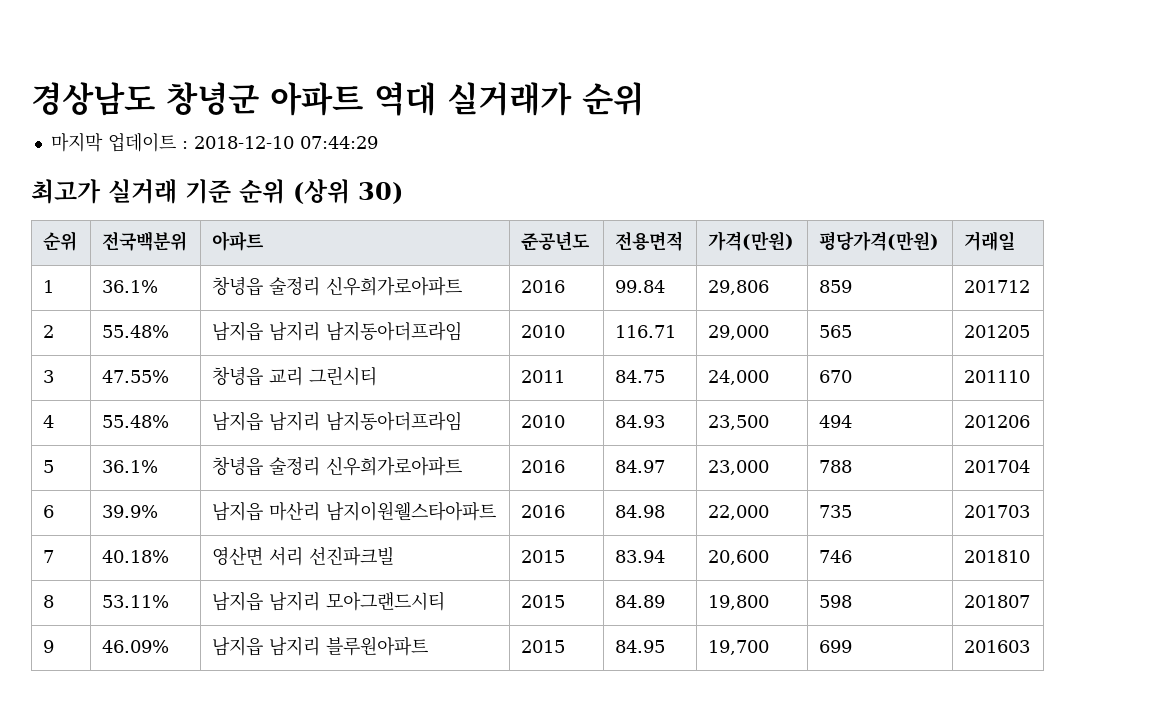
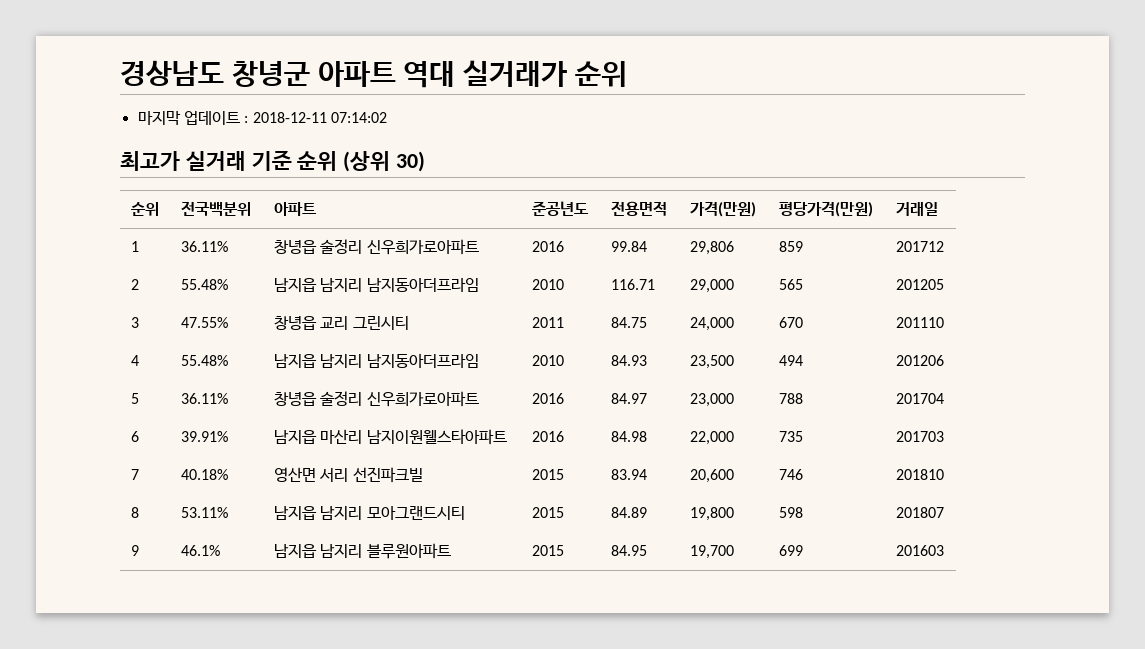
- 마지막 업데이트 : 2018-12-10 07:44:29
+ 마지막 업데이트 : 2018-12-11 07:14:02
- 1 | 36.1% | 창녕읍 술정리 신우희가로아파트 | 2016 | 99.84 | 29,806 | 859 | 201712
+ 1 | 36.11% | 창녕읍 술정리 신우희가로아파트 | 2016 | 99.84 | 29,806 | 859 | 201712
- 5 | 36.1% | 창녕읍 술정리 신우희가로아파트 | 2016 | 84.97 | 23,000 | 788 | 201704
+ 5 | 36.11% | 창녕읍 술정리 신우희가로아파트 | 2016 | 84.97 | 23,000 | 788 | 201704
- 6 | 39.9% | 남지읍 마산리 남지이원웰스타아파트 | 2016 | 84.98 | 22,000 | 735 | 201703
+ 6 | 39.91% | 남지읍 마산리 남지이원웰스타아파트 | 2016 | 84.98 | 22,000 | 735 | 201703
- 9 | 46.09% | 남지읍 남지리 블루원아파트 | 2015 | 84.95 | 19,700 | 699 | 201603
+ 9 | 46.1% | 남지읍 남지리 블루원아파트 | 2015 | 84.95 | 19,700 | 699 | 201603

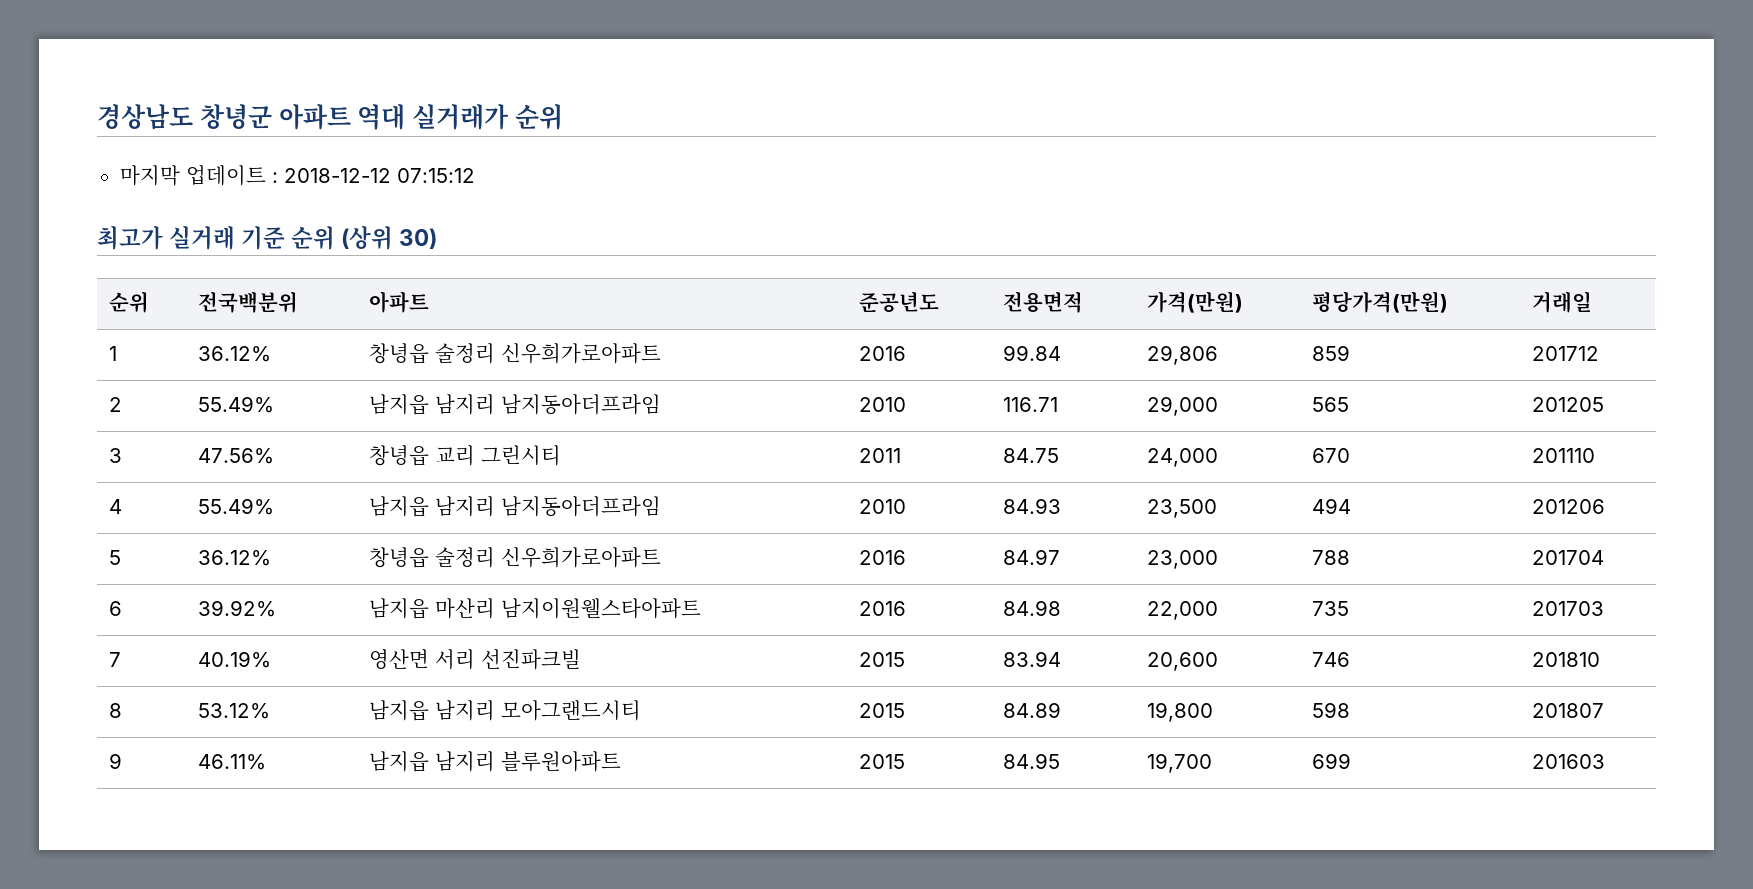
- 마지막 업데이트 : 2018-12-11 07:14:02
+ 마지막 업데이트 : 2018-12-12 07:15:12
- 1 | 36.11% | 창녕읍 술정리 신우희가로아파트 | 2016 | 99.84 | 29,806 | 859 | 201712
+ 1 | 36.12% | 창녕읍 술정리 신우희가로아파트 | 2016 | 99.84 | 29,806 | 859 | 201712
- 2 | 55.48% | 남지읍 남지리 남지동아더프라임 | 2010 | 116.71 | 29,000 | 565 | 201205
+ 2 | 55.49% | 남지읍 남지리 남지동아더프라임 | 2010 | 116.71 | 29,000 | 565 | 201205
- 3 | 47.55% | 창녕읍 교리 그린시티 | 2011 | 84.75 | 24,000 | 670 | 201110
+ 3 | 47.56% | 창녕읍 교리 그린시티 | 2011 | 84.75 | 24,000 | 670 | 201110
- 4 | 55.48% | 남지읍 남지리 남지동아더프라임 | 2010 | 84.93 | 23,500 | 494 | 201206
+ 4 | 55.49% | 남지읍 남지리 남지동아더프라임 | 2010 | 84.93 | 23,500 | 494 | 201206
- 5 | 36.11% | 창녕읍 술정리 신우희가로아파트 | 2016 | 84.97 | 23,000 | 788 | 201704
+ 5 | 36.12% | 창녕읍 술정리 신우희가로아파트 | 2016 | 84.97 | 23,000 | 788 | 201704
- 6 | 39.91% | 남지읍 마산리 남지이원웰스타아파트 | 2016 | 84.98 | 22,000 | 735 | 201703
+ 6 | 39.92% | 남지읍 마산리 남지이원웰스타아파트 | 2016 | 84.98 | 22,000 | 735 | 201703
- 7 | 40.18% | 영산면 서리 선진파크빌 | 2015 | 83.94 | 20,600 | 746 | 201810
+ 7 | 40.19% | 영산면 서리 선진파크빌 | 2015 | 83.94 | 20,600 | 746 | 201810
- 8 | 53.11% | 남지읍 남지리 모아그랜드시티 | 2015 | 84.89 | 19,800 | 598 | 201807
+ 8 | 53.12% | 남지읍 남지리 모아그랜드시티 | 2015 | 84.89 | 19,800 | 598 | 201807
- 9 | 46.1% | 남지읍 남지리 블루원아파트 | 2015 | 84.95 | 19,700 | 699 | 201603
+ 9 | 46.11% | 남지읍 남지리 블루원아파트 | 2015 | 84.95 | 19,700 | 699 | 201603

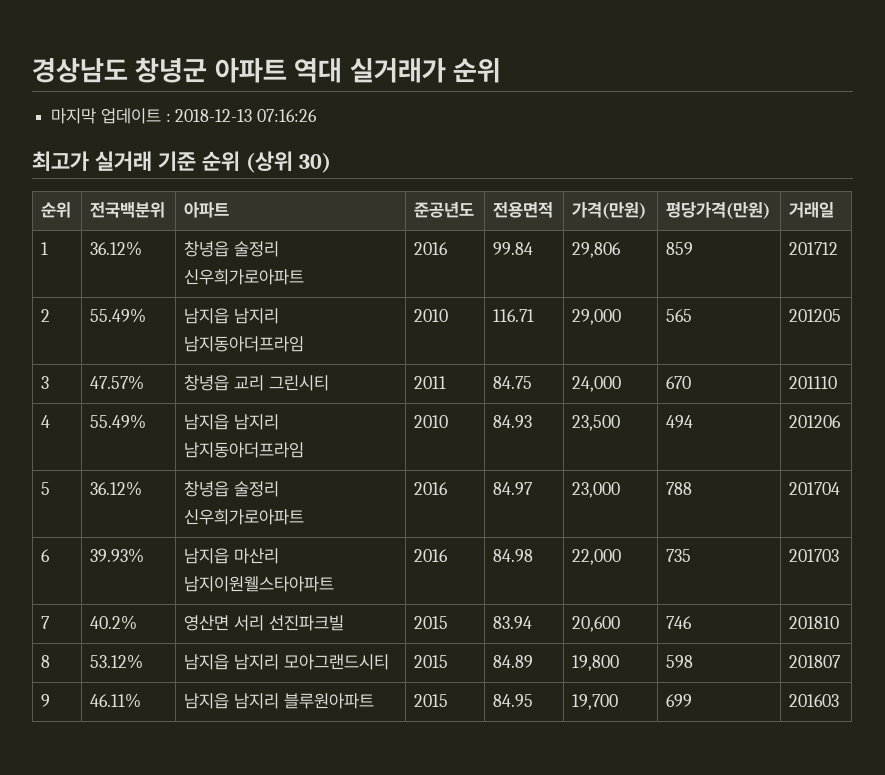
- 마지막 업데이트 : 2018-12-12 07:15:12
+ 마지막 업데이트 : 2018-12-13 07:16:26
- 3 | 47.56% | 창녕읍 교리 그린시티 | 2011 | 84.75 | 24,000 | 670 | 201110
+ 3 | 47.57% | 창녕읍 교리 그린시티 | 2011 | 84.75 | 24,000 | 670 | 201110
- 6 | 39.92% | 남지읍 마산리 남지이원웰스타아파트 | 2016 | 84.98 | 22,000 | 735 | 201703
+ 6 | 39.93% | 남지읍 마산리 남지이원웰스타아파트 | 2016 | 84.98 | 22,000 | 735 | 201703
- 7 | 40.19% | 영산면 서리 선진파크빌 | 2015 | 83.94 | 20,600 | 746 | 201810
+ 7 | 40.2% | 영산면 서리 선진파크빌 | 2015 | 83.94 | 20,600 | 746 | 201810

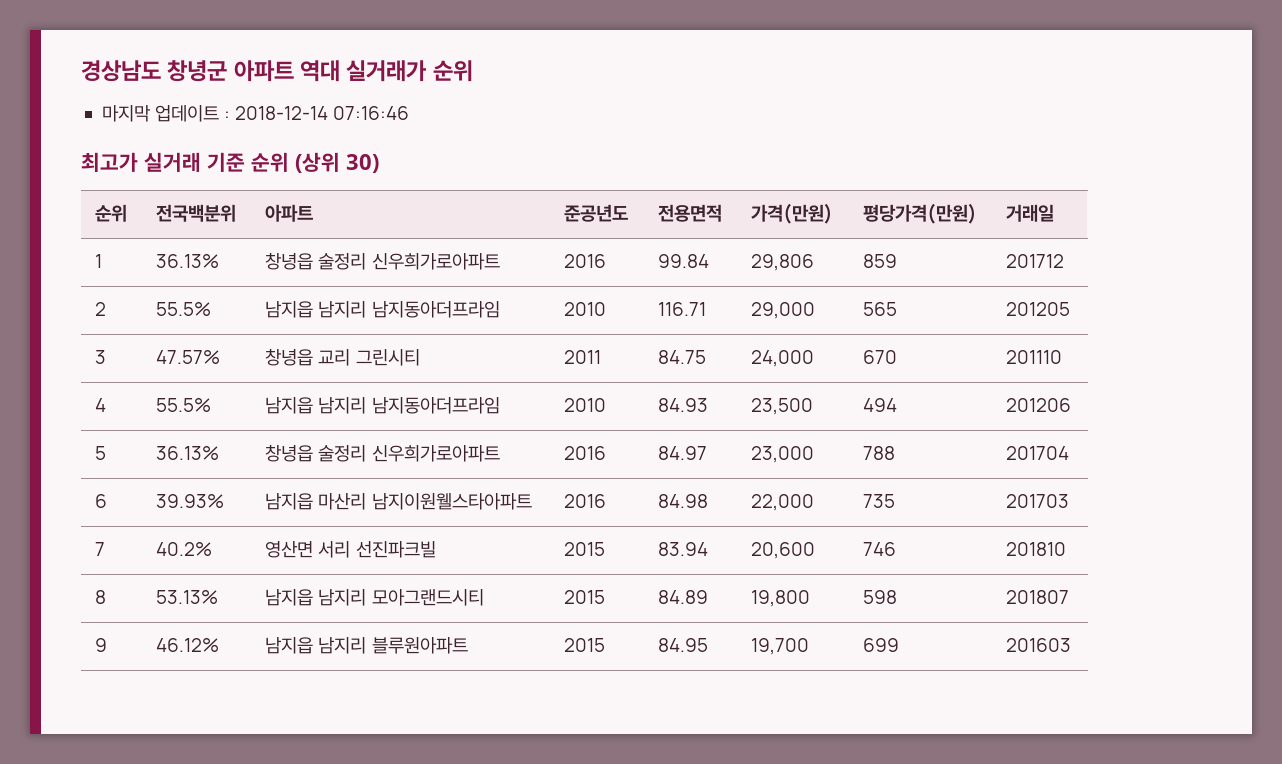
- 마지막 업데이트 : 2018-12-13 07:16:26
+ 마지막 업데이트 : 2018-12-14 07:16:46
- 1 | 36.12% | 창녕읍 술정리 신우희가로아파트 | 2016 | 99.84 | 29,806 | 859 | 201712
+ 1 | 36.13% | 창녕읍 술정리 신우희가로아파트 | 2016 | 99.84 | 29,806 | 859 | 201712
- 2 | 55.49% | 남지읍 남지리 남지동아더프라임 | 2010 | 116.71 | 29,000 | 565 | 201205
+ 2 | 55.5% | 남지읍 남지리 남지동아더프라임 | 2010 | 116.71 | 29,000 | 565 | 201205
- 4 | 55.49% | 남지읍 남지리 남지동아더프라임 | 2010 | 84.93 | 23,500 | 494 | 201206
+ 4 | 55.5% | 남지읍 남지리 남지동아더프라임 | 2010 | 84.93 | 23,500 | 494 | 201206
- 5 | 36.12% | 창녕읍 술정리 신우희가로아파트 | 2016 | 84.97 | 23,000 | 788 | 201704
+ 5 | 36.13% | 창녕읍 술정리 신우희가로아파트 | 2016 | 84.97 | 23,000 | 788 | 201704
- 8 | 53.12% | 남지읍 남지리 모아그랜드시티 | 2015 | 84.89 | 19,800 | 598 | 201807
+ 8 | 53.13% | 남지읍 남지리 모아그랜드시티 | 2015 | 84.89 | 19,800 | 598 | 201807
- 9 | 46.11% | 남지읍 남지리 블루원아파트 | 2015 | 84.95 | 19,700 | 699 | 201603
+ 9 | 46.12% | 남지읍 남지리 블루원아파트 | 2015 | 84.95 | 19,700 | 699 | 201603

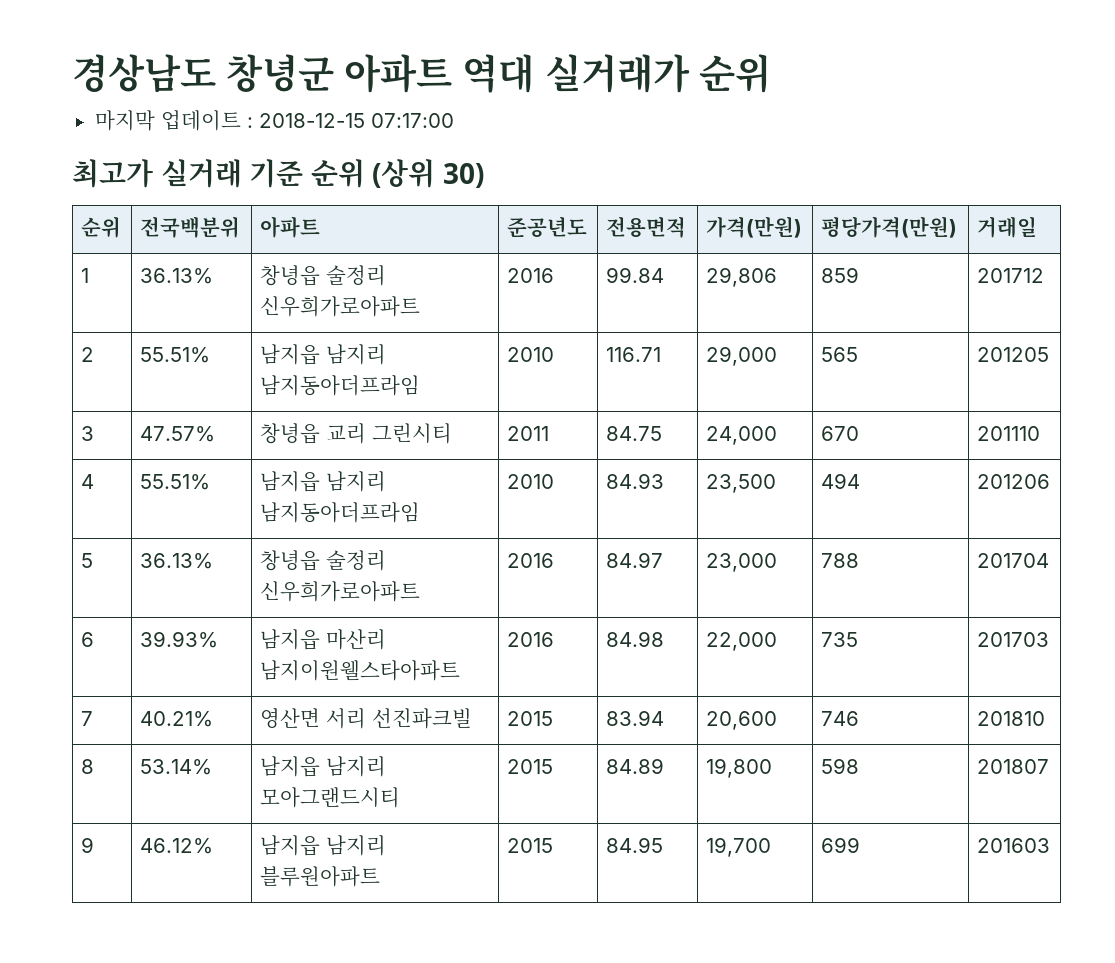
- 마지막 업데이트 : 2018-12-14 07:16:46
+ 마지막 업데이트 : 2018-12-15 07:17:00
- 2 | 55.5% | 남지읍 남지리 남지동아더프라임 | 2010 | 116.71 | 29,000 | 565 | 201205
+ 2 | 55.51% | 남지읍 남지리 남지동아더프라임 | 2010 | 116.71 | 29,000 | 565 | 201205
- 4 | 55.5% | 남지읍 남지리 남지동아더프라임 | 2010 | 84.93 | 23,500 | 494 | 201206
+ 4 | 55.51% | 남지읍 남지리 남지동아더프라임 | 2010 | 84.93 | 23,500 | 494 | 201206
- 7 | 40.2% | 영산면 서리 선진파크빌 | 2015 | 83.94 | 20,600 | 746 | 201810
+ 7 | 40.21% | 영산면 서리 선진파크빌 | 2015 | 83.94 | 20,600 | 746 | 201810
- 8 | 53.13% | 남지읍 남지리 모아그랜드시티 | 2015 | 84.89 | 19,800 | 598 | 201807
+ 8 | 53.14% | 남지읍 남지리 모아그랜드시티 | 2015 | 84.89 | 19,800 | 598 | 201807

